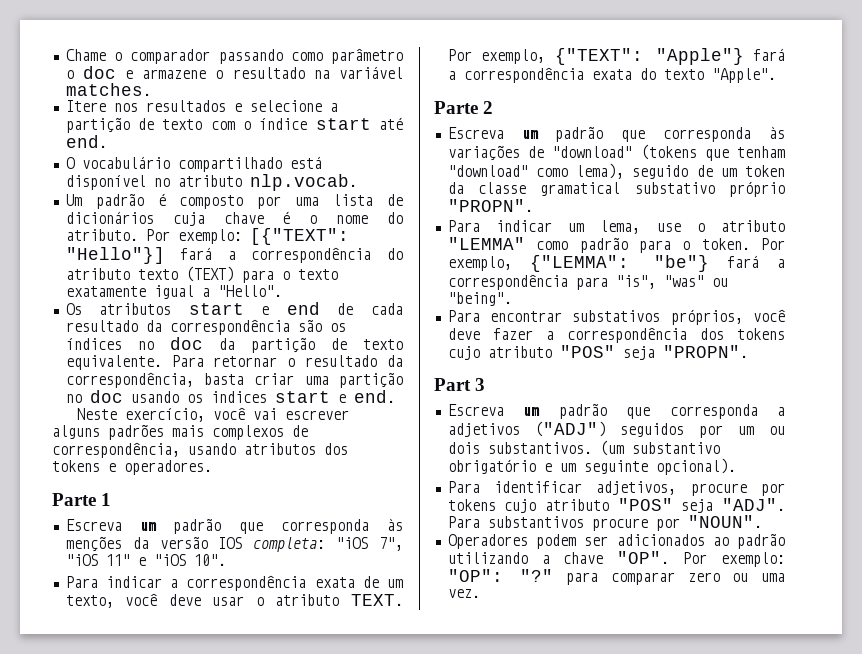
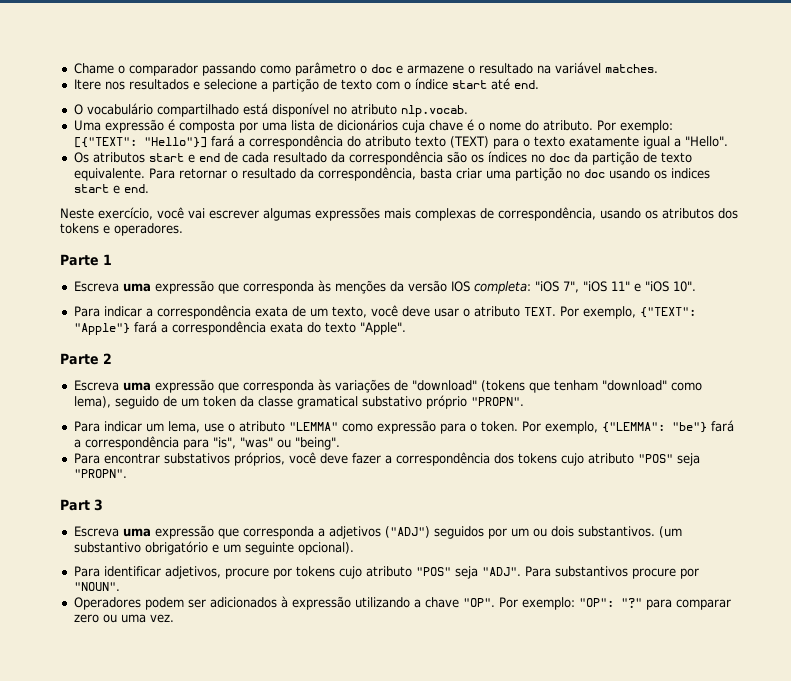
- Um padrão é composto por uma lista de dicionários cuja chave é o nome do atributo.
+ Uma expressão é composta por uma lista de dicionários cuja chave é o nome do atributo.
- Neste exercício, você vai escrever alguns padrões mais complexos de correspondência, usando atributos dos tokens e operadores.
+ Neste exercício, você vai escrever algumas expressões mais complexas de correspondência, usando os atributos dos tokens e operadores.
- Escreva um padrão que corresponda às menções da versão IOS completa: "iOS 7", "iOS 11" e "iOS 10".
+ Escreva uma expressão que corresponda às menções da versão IOS completa: "iOS 7", "iOS 11" e "iOS 10".
- Escreva um padrão que corresponda às variações de "download" (tokens que tenham "download" como lema), seguido de um token da classe gramatical substativo próprio "PROPN".
+ Escreva uma expressão que corresponda às variações de "download" (tokens que tenham "download" como lema), seguido de um token da classe gramatical substativo próprio "PROPN".
- Para indicar um lema, use o atributo "LEMMA" como padrão para o token.
+ Para indicar um lema, use o atributo "LEMMA" como expressão para o token.
- Escreva um padrão que corresponda a adjetivos ("ADJ") seguidos por um ou dois substantivos.
+ Escreva uma expressão que corresponda a adjetivos ("ADJ") seguidos por um ou dois substantivos.
- Operadores podem ser adicionados ao padrão utilizando a chave "OP". Por exemplo: "OP": "?" para comparar zero ou uma vez.
+ Operadores podem ser adicionados à expressão utilizando a chave "OP". Por exemplo: "OP": "?" para comparar zero ou uma vez.

